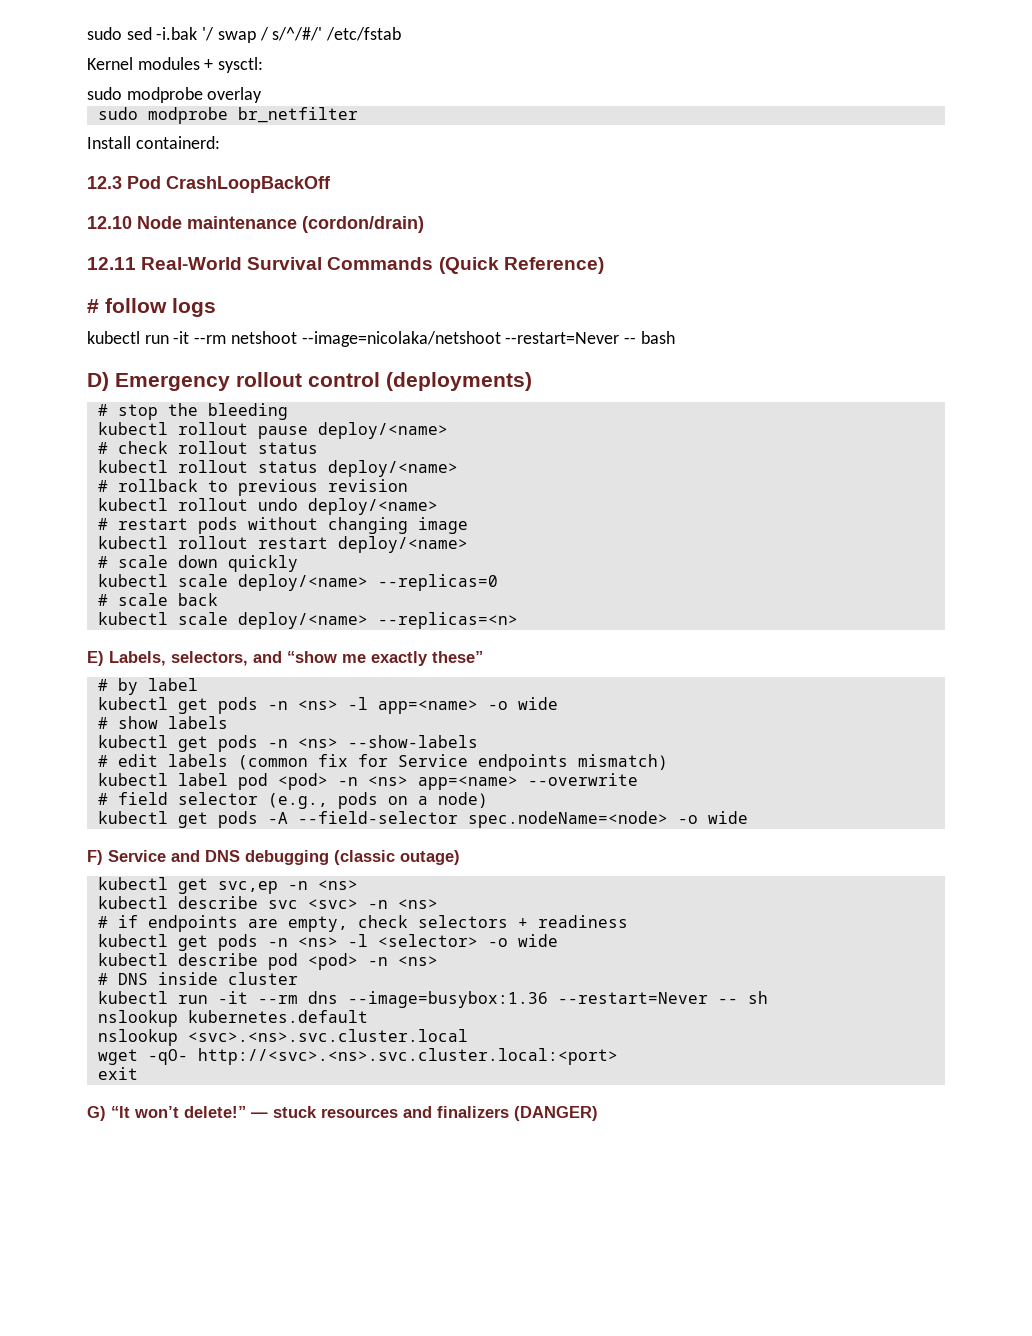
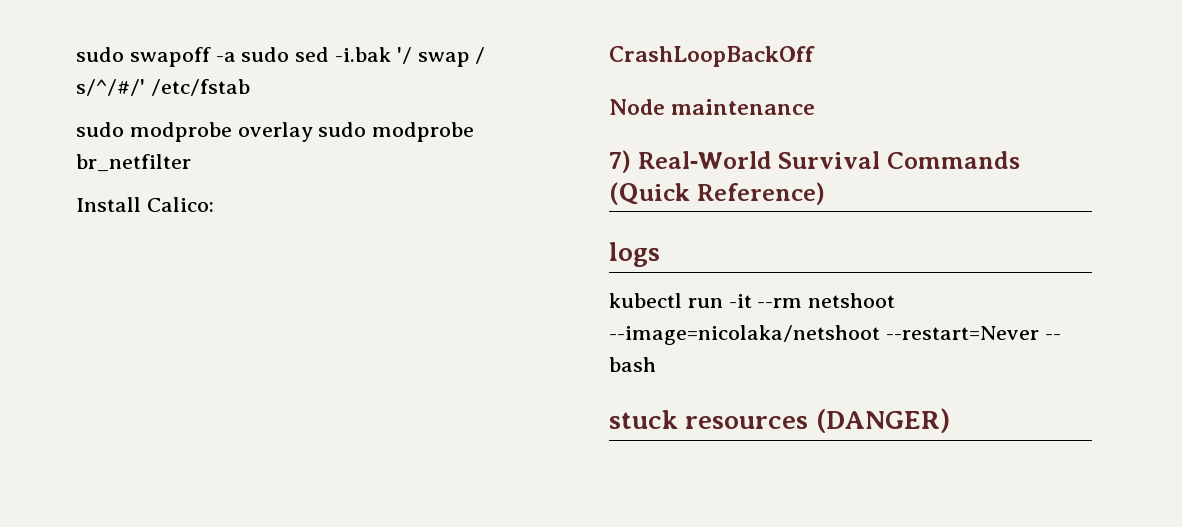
- sudo sed -i.bak '/ swap / s/^/#/' /etc/fstab
+ sudo swapoff -a sudo sed -i.bak '/ swap / s/^/#/' /etc/fstab
- Kernel modules + sysctl:
- sudo modprobe overlay
- sudo modprobe br_netfilter
+ sudo modprobe overlay sudo modprobe br_netfilter
- Install containerd:
- 12.3 Pod CrashLoopBackOff
+ Install Calico:
+ CrashLoopBackOff
- 12.10 Node maintenance (cordon/drain)
- 12.11 Real‑World Survival Commands (Quick Reference)
+ Node maintenance
+ 7) Real‑World Survival Commands (Quick Reference)
- # follow logs
+ logs
- D) Emergency rollout control (deployments)
- # stop the bleeding
- kubectl rollout pause deploy/<name>
- # check rollout status
- kubectl rollout status deploy/<name>
- # rollback to previous revision
- kubectl rollout undo deploy/<name>
- # restart pods without changing image
- kubectl rollout restart deploy/<name>
- # scale down quickly
- kubectl scale deploy/<name> --replicas=0
- # scale back
- kubectl scale deploy/<name> --replicas=<n>
- E) Labels, selectors, and “show me exactly these”
- # by label
- kubectl get pods -n <ns> -l app=<name> -o wide
- # show labels
- kubectl get pods -n <ns> --show-labels
- # edit labels (common fix for Service endpoints mismatch)
- kubectl label pod <pod> -n <ns> app=<name> --overwrite
- # field selector (e.g., pods on a node)
- kubectl get pods -A --field-selector spec.nodeName=<node> -o wide
- F) Service and DNS debugging (classic outage)
- kubectl get svc,ep -n <ns>
- kubectl describe svc <svc> -n <ns>
- # if endpoints are empty, check selectors + readiness
- kubectl get pods -n <ns> -l <selector> -o wide
- kubectl describe pod <pod> -n <ns>
- # DNS inside cluster
- kubectl run -it --rm dns --image=busybox:1.36 --restart=Never -- sh
- nslookup kubernetes.default
- nslookup <svc>.<ns>.svc.cluster.local
- wget -qO- http://<svc>.<ns>.svc.cluster.local:<port>
- exit
- G) “It won’t delete!” — stuck resources and finalizers (DANGER)
+ stuck resources (DANGER)

